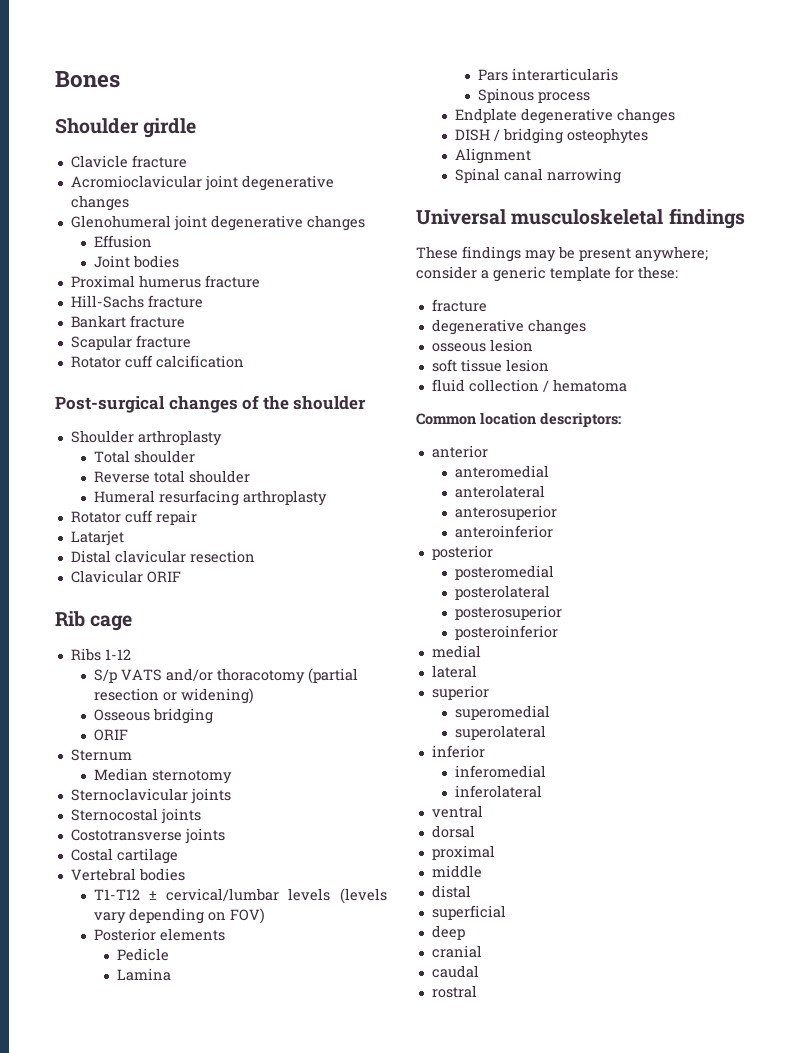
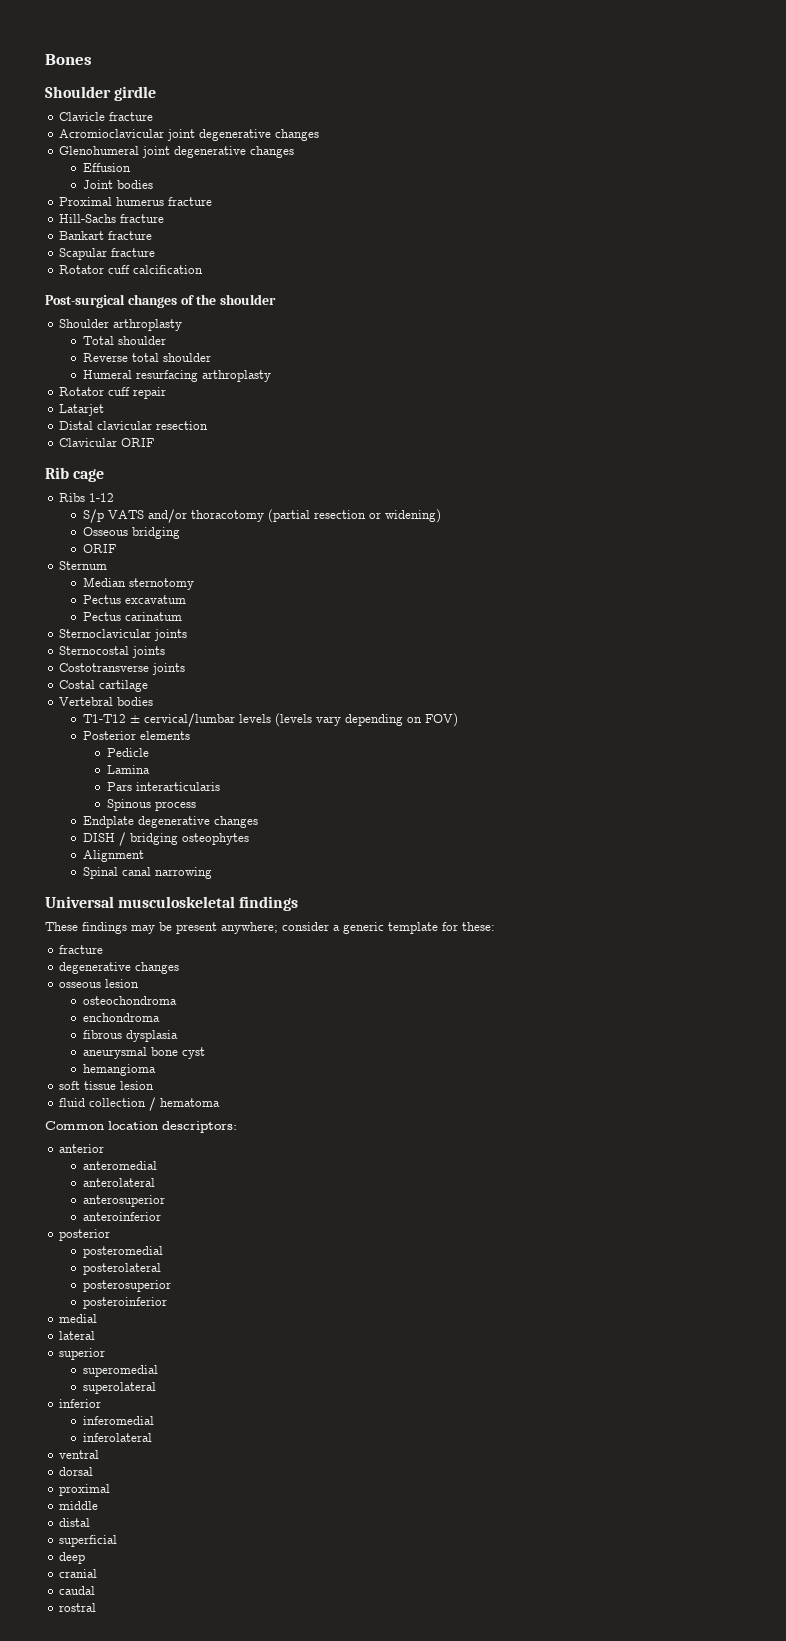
+ Pectus excavatum
+ Pectus carinatum
+ osteochondroma
+ enchondroma
+ fibrous dysplasia
+ aneurysmal bone cyst
+ hemangioma

